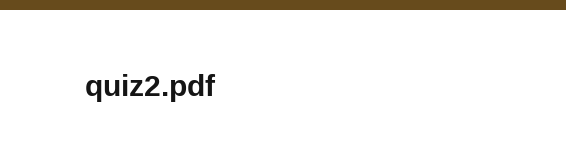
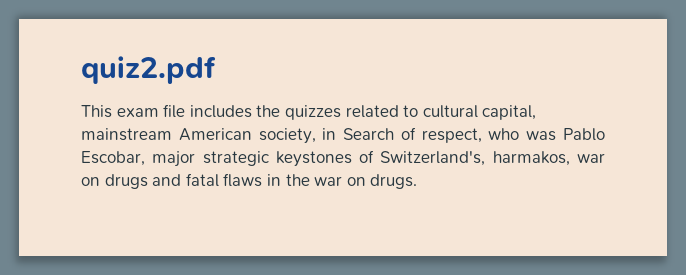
+ This exam file includes the quizzes related to cultural capital, mainstream American society, in Search of respect, who was Pablo Escobar, major strategic keystones of Switzerland's, harmakos, war on drugs and fatal flaws in the war on drugs.

